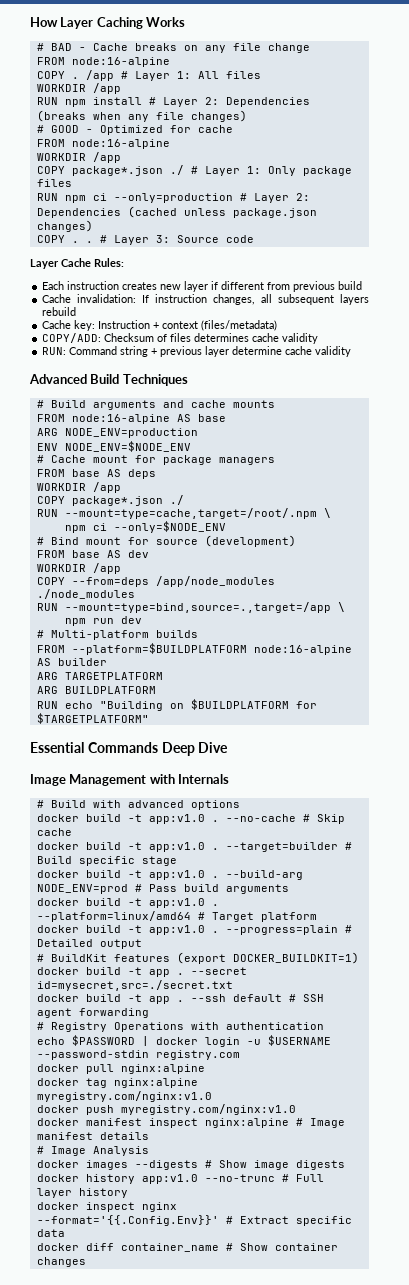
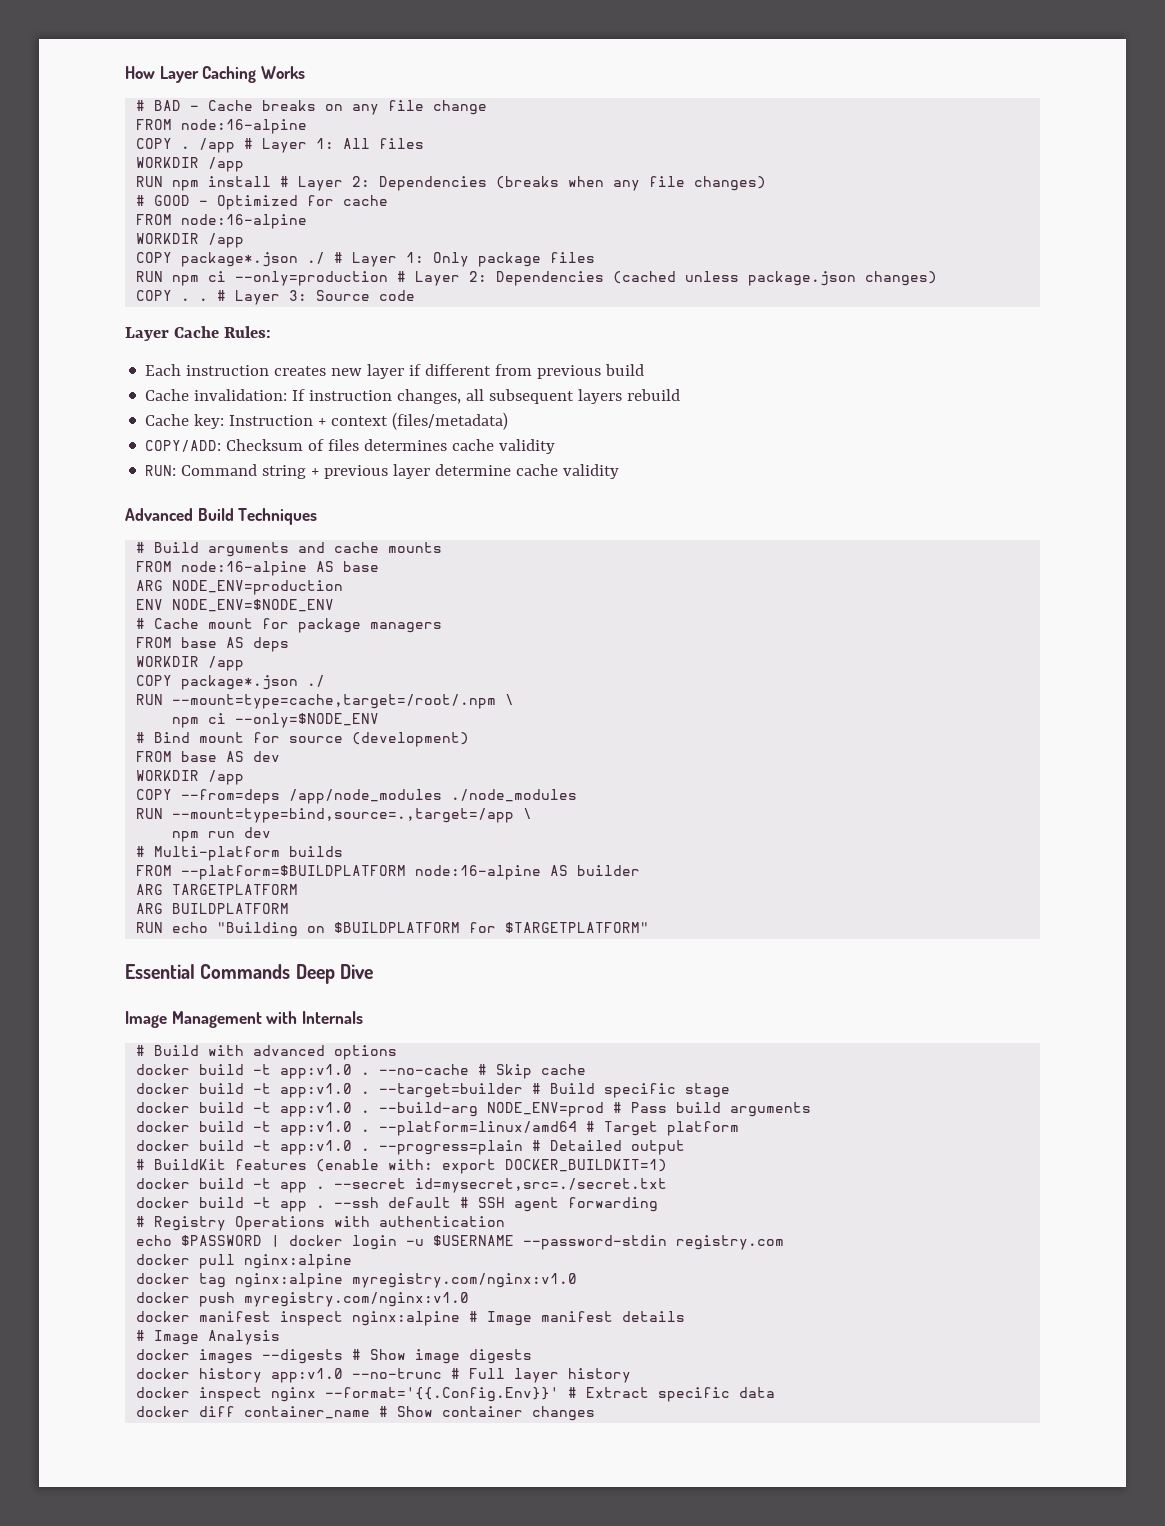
- # BuildKit features (export DOCKER_BUILDKIT=1)
+ # BuildKit features (enable with: export DOCKER_BUILDKIT=1)

